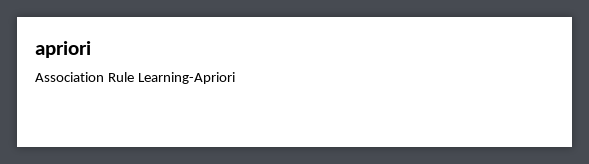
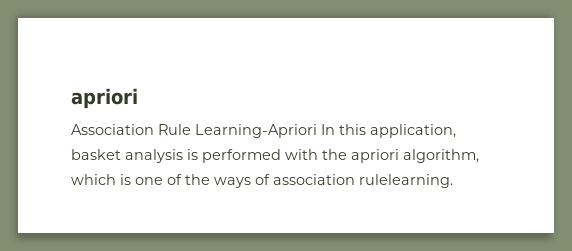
- Association Rule Learning-Apriori
+ Association Rule Learning-Apriori In this application, basket analysis is performed with the apriori algorithm, which is one of the ways of association rulelearning.

